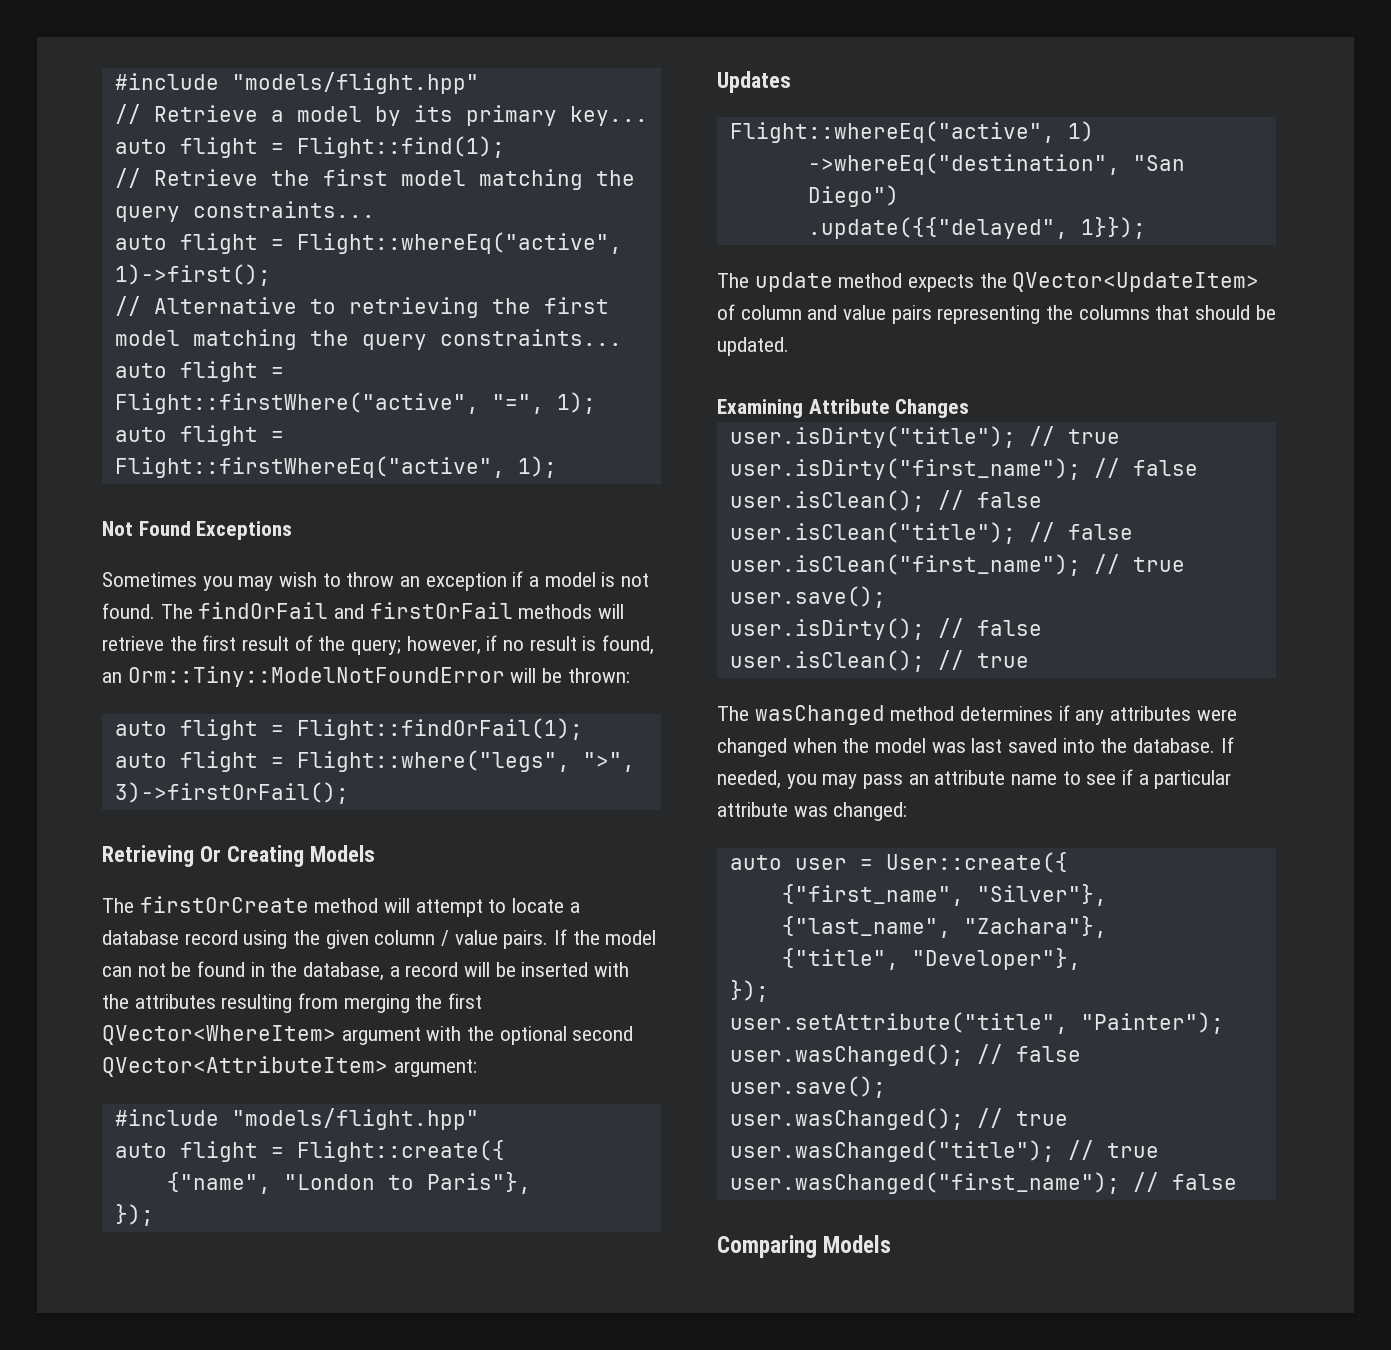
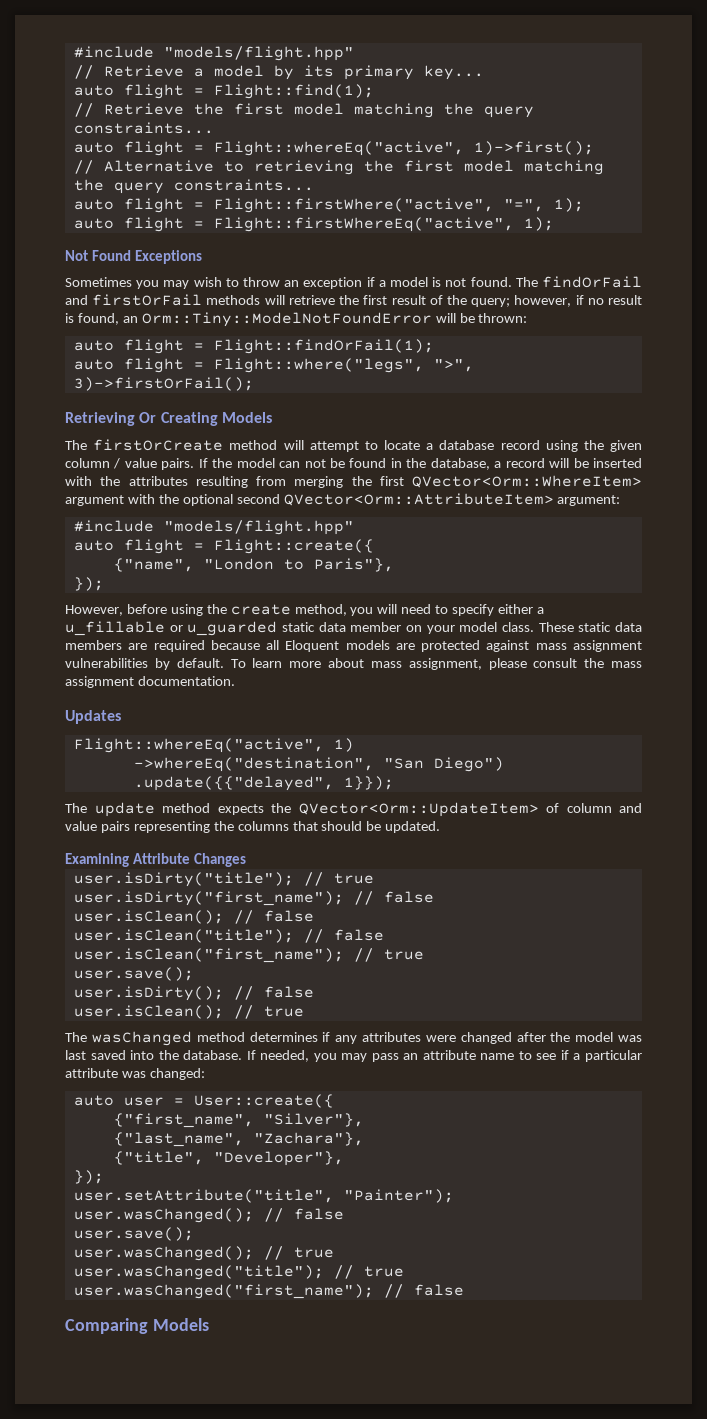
- If the model can not be found in the database, a record will be inserted with the attributes resulting from merging the first QVector<WhereItem> argument with the optional second QVector<AttributeItem> argument:
+ If the model can not be found in the database, a record will be inserted with the attributes resulting from merging the first QVector<Orm::WhereItem> argument with the optional second QVector<Orm::AttributeItem> argument:
+ However, before using the create method, you will need to specify either a u_fillable or u_guarded static data member on your model class. These static data members are required because all Eloquent models are protected against mass assignment vulnerabilities by default. To learn more about mass assignment, please consult the mass assignment documentation.
- The update method expects the QVector<UpdateItem> of column and value pairs representing the columns that should be updated.
+ The update method expects the QVector<Orm::UpdateItem> of column and value pairs representing the columns that should be updated.
- The wasChanged method determines if any attributes were changed when the model was last saved into the database.
+ The wasChanged method determines if any attributes were changed after the model was last saved into the database.

